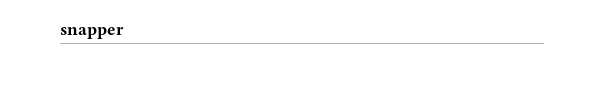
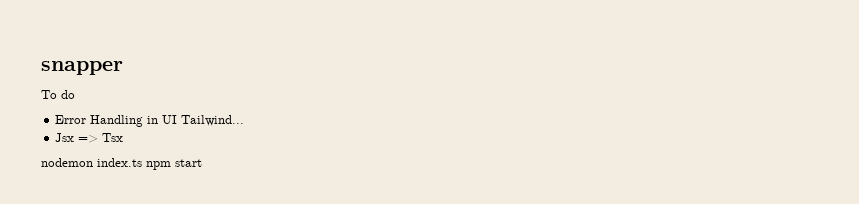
+ To do
+ Error Handling in UI Tailwind...
+ Jsx => Tsx
+ nodemon index.ts npm start

